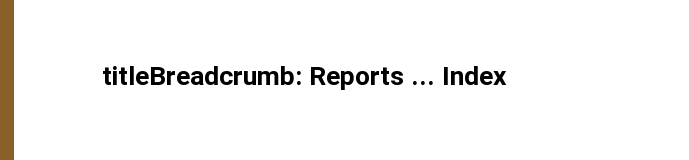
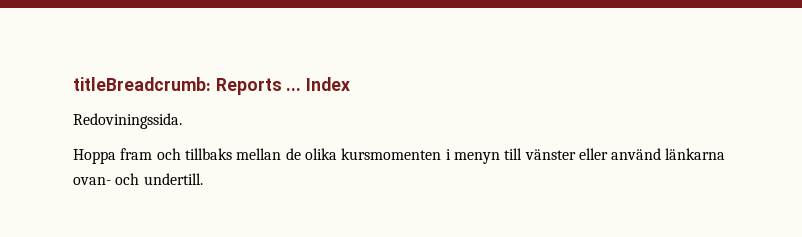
+ Redoviningssida.
+ Hoppa fram och tillbaks mellan de olika kursmomenten i menyn till vänster eller använd länkarna ovan- och undertill.

